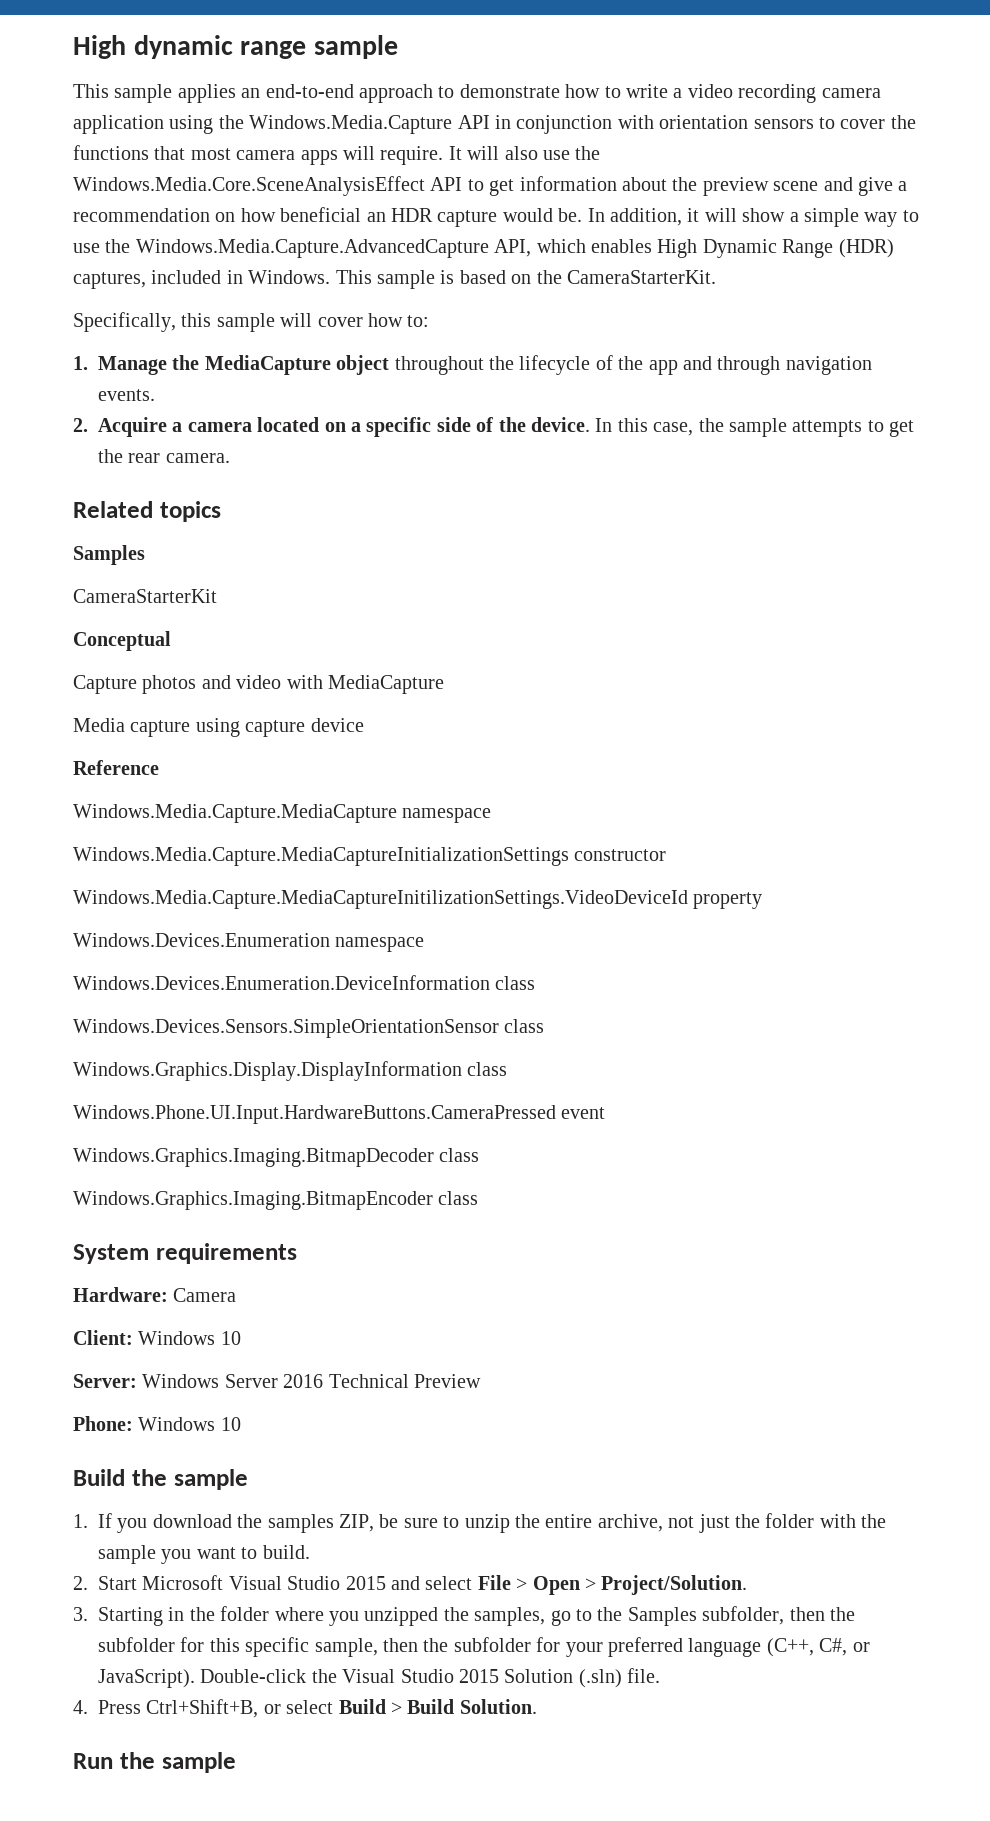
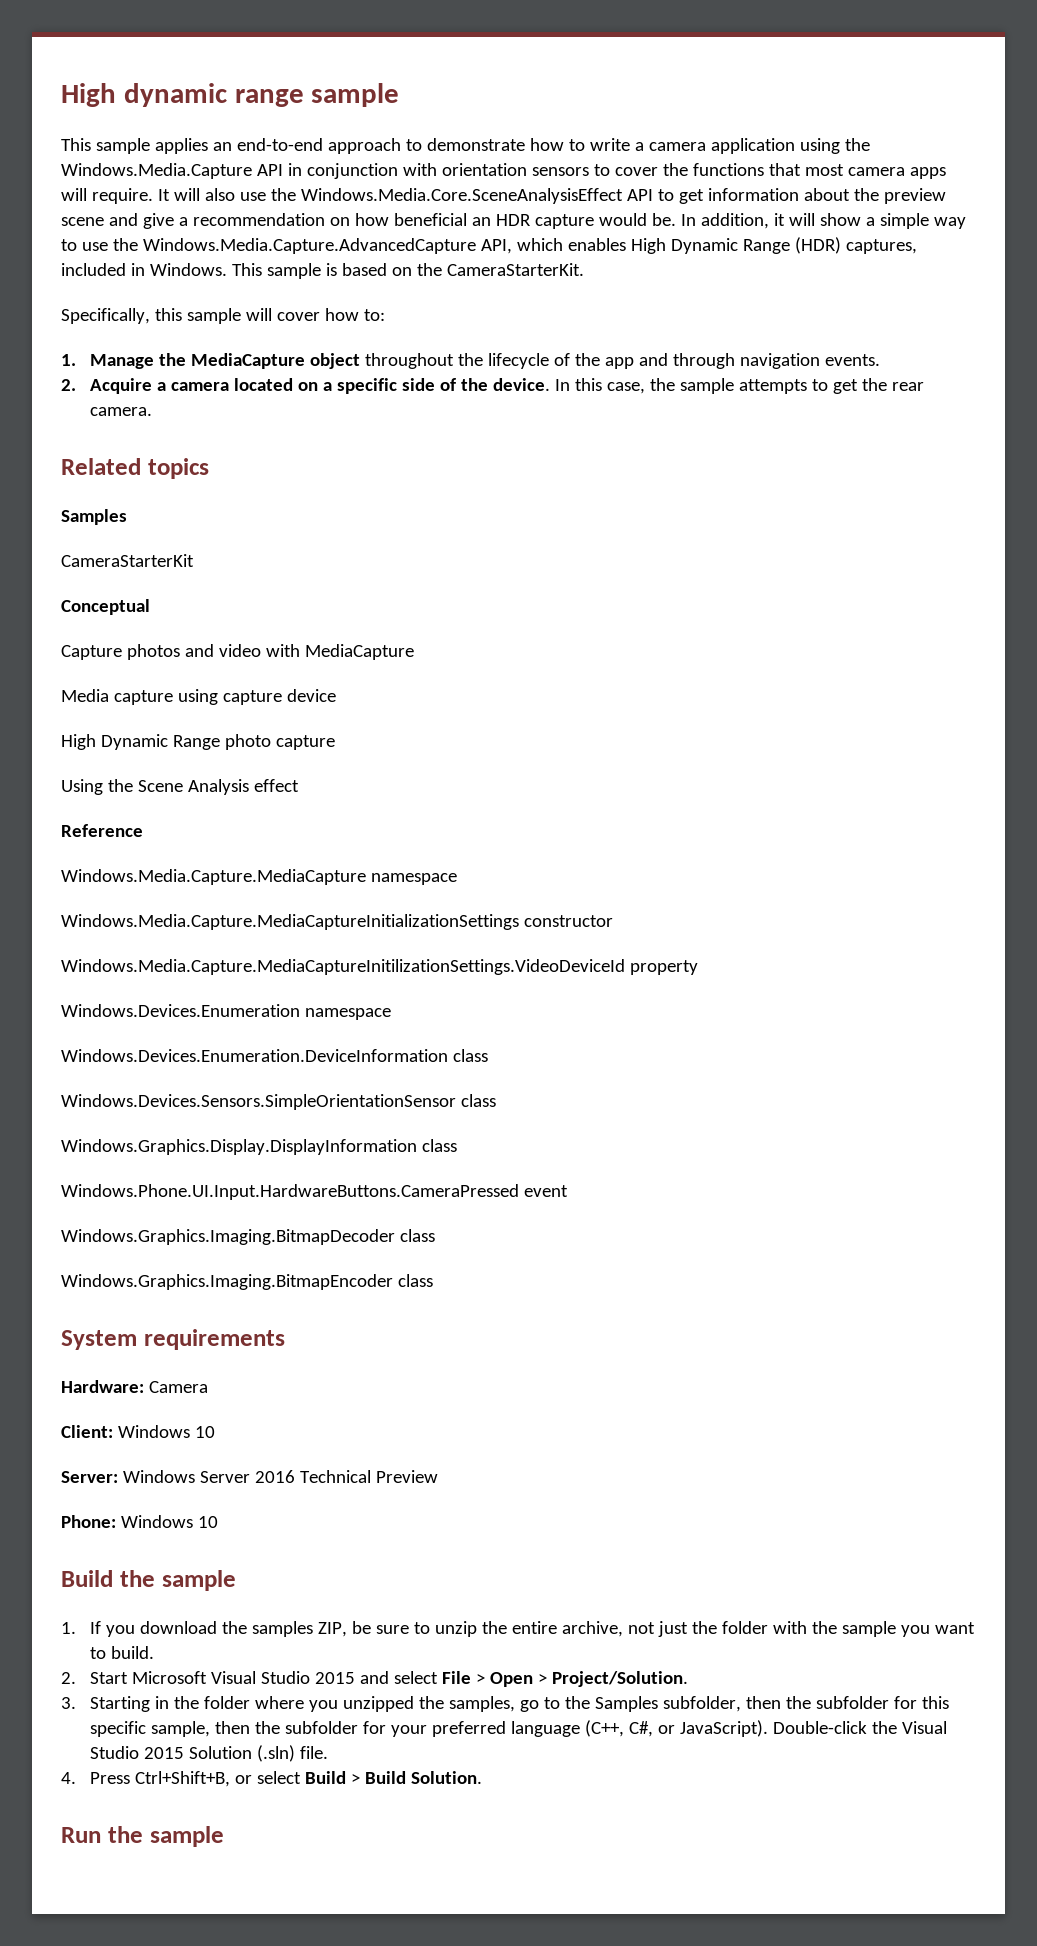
- This sample applies an end-to-end approach to demonstrate how to write a video recording camera application using the Windows.Media.Capture API in conjunction with orientation sensors to cover the functions that most camera apps will require.
+ This sample applies an end-to-end approach to demonstrate how to write a camera application using the Windows.Media.Capture API in conjunction with orientation sensors to cover the functions that most camera apps will require.
+ High Dynamic Range photo capture
+ Using the Scene Analysis effect

